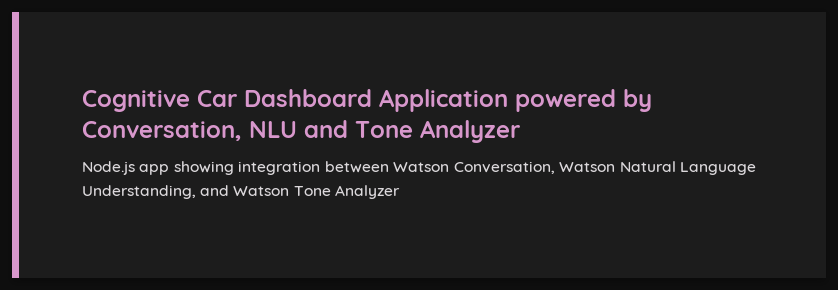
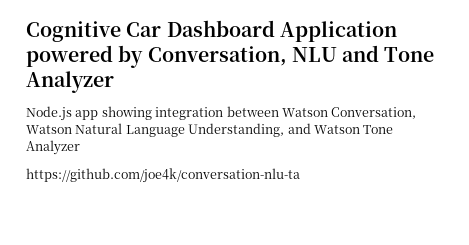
+ https://github.com/joe4k/conversation-nlu-ta

